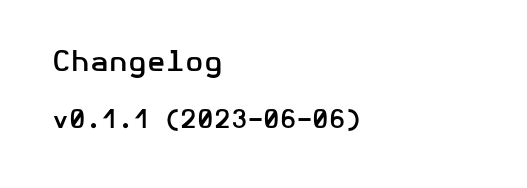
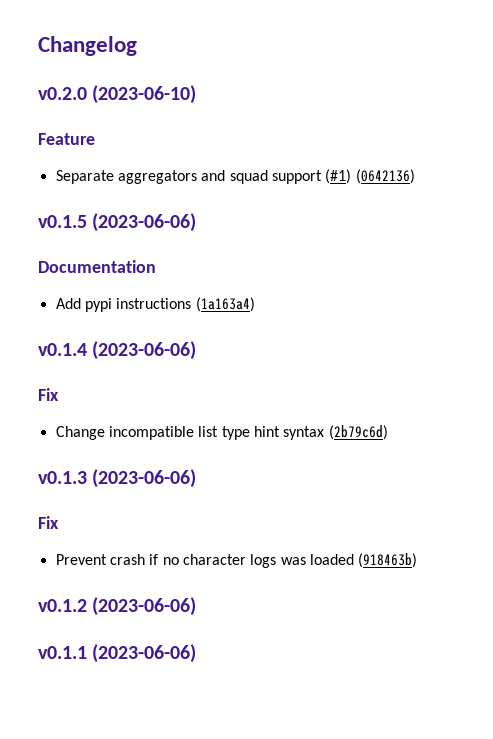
+ v0.2.0 (2023-06-10)
+ Feature
+ Separate aggregators and squad support (#1) (0642136)
+ v0.1.5 (2023-06-06)
+ Documentation
+ Add pypi instructions (1a163a4)
+ v0.1.4 (2023-06-06)
+ Fix
+ Change incompatible list type hint syntax (2b79c6d)
+ v0.1.3 (2023-06-06)
+ Fix
+ Prevent crash if no character logs was loaded (918463b)
+ v0.1.2 (2023-06-06)

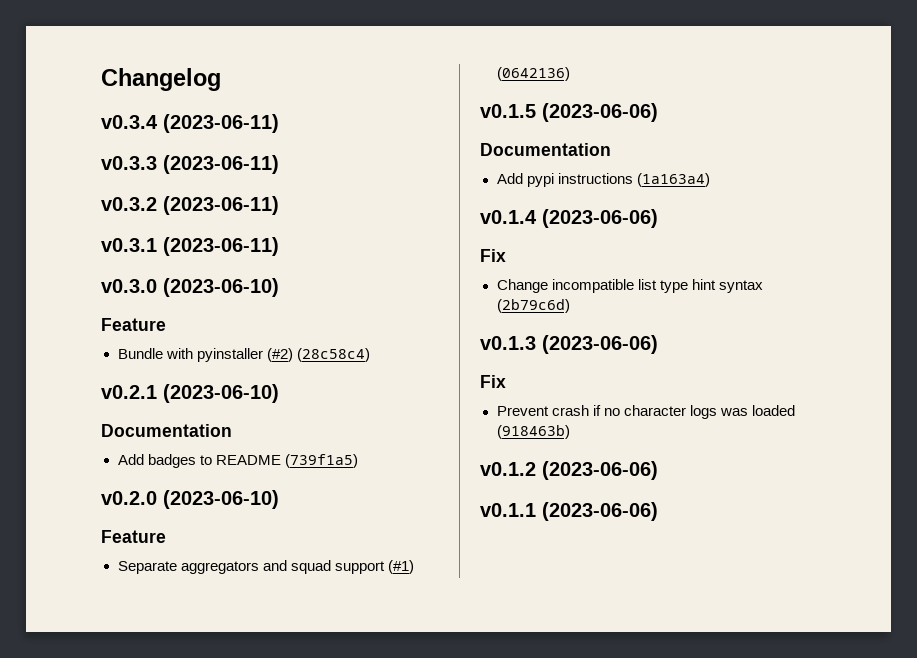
+ v0.3.4 (2023-06-11)
+ v0.3.3 (2023-06-11)
+ v0.3.2 (2023-06-11)
+ v0.3.1 (2023-06-11)
+ v0.3.0 (2023-06-10)
+ Feature
+ Bundle with pyinstaller (#2) (28c58c4)
+ v0.2.1 (2023-06-10)
+ Documentation
+ Add badges to README (739f1a5)

